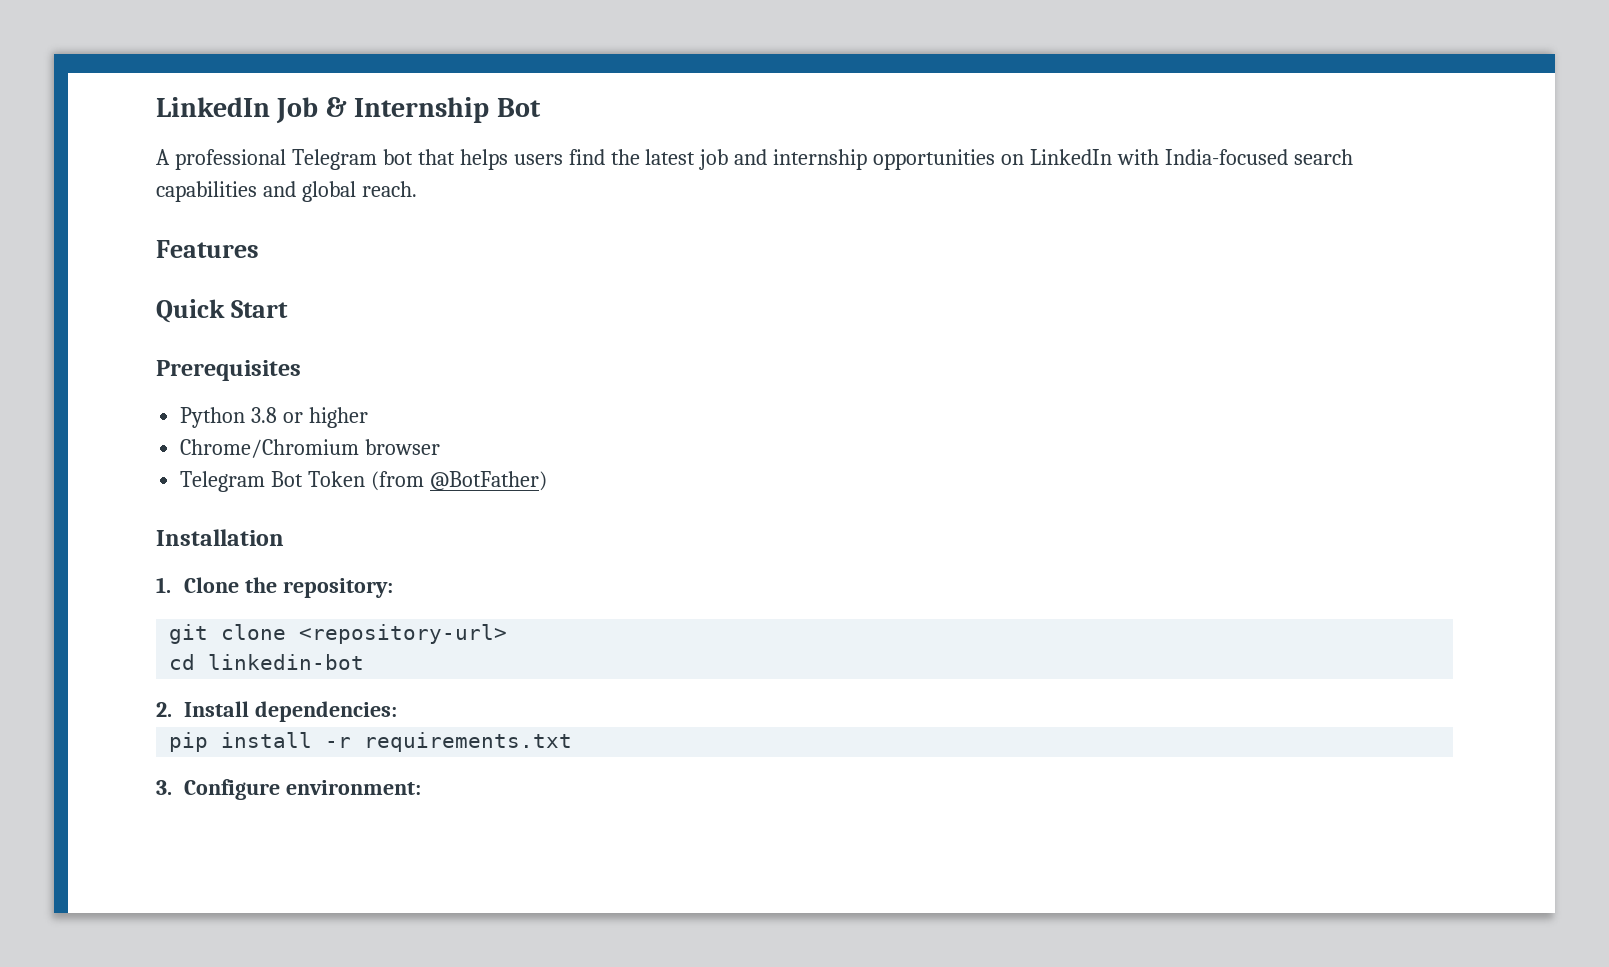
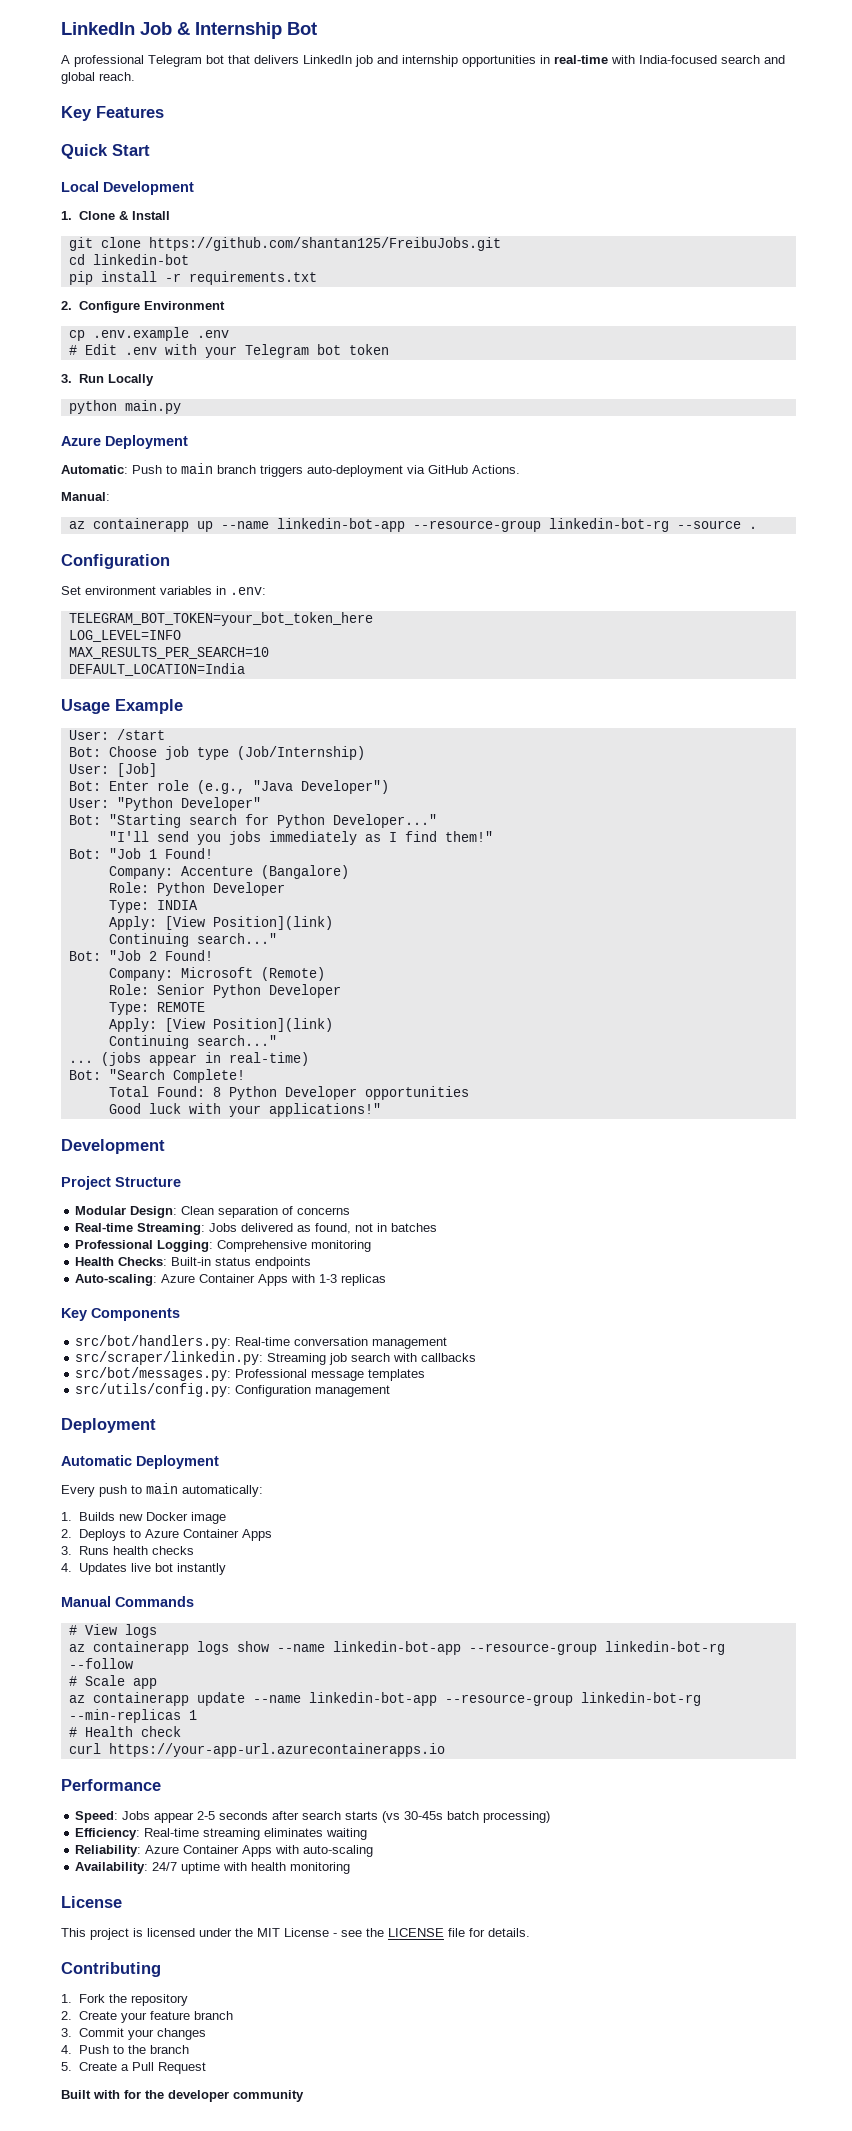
- A professional Telegram bot that helps users find the latest job and internship opportunities on LinkedIn with India-focused search capabilities and global reach.
+ A professional Telegram bot that delivers LinkedIn job and internship opportunities in real-time with India-focused search and global reach.
- Features
+ Key Features
- Prerequisites
- Python 3.8 or higher
- Chrome/Chromium browser
- Telegram Bot Token (from @BotFather)
- Installation
+ Local Development
- 1. Clone the repository:
+ 1. Clone & Install
- git clone <repository-url>
+ git clone https://github.com/shantan125/FreibuJobs.git
- 2. Install dependencies:
- 3. Configure environment:
+ 2. Configure Environment
+ cp .env.example .env
+ # Edit .env with your Telegram bot token
+ 3. Run Locally
+ python main.py
+ Azure Deployment
+ Automatic: Push to main branch triggers auto-deployment via GitHub Actions.
+ Manual:
+ az containerapp up --name linkedin-bot-app --resource-group linkedin-bot-rg --source .
+ Configuration
+ Set environment variables in .env:
+ TELEGRAM_BOT_TOKEN=your_bot_token_here
+ LOG_LEVEL=INFO
+ MAX_RESULTS_PER_SEARCH=10
+ DEFAULT_LOCATION=India
+ Usage Example
+ User: /start
+ Bot: Choose job type (Job/Internship)
+ User: [Job]
+ Bot: Enter role (e.g., "Java Developer")
+ User: "Python Developer"
+ Bot: "Starting search for Python Developer..."
+ "I'll send you jobs immediately as I find them!"
+ Bot: "Job 1 Found!
+ Company: Accenture (Bangalore)
+ Role: Python Developer
+ Type: INDIA
+ Apply: [View Position](link)
+ Continuing search..."
+ Bot: "Job 2 Found!
+ Company: Microsoft (Remote)
+ Role: Senior Python Developer
+ Type: REMOTE
+ Apply: [View Position](link)
+ Continuing search..."
+ ... (jobs appear in real-time)
+ Bot: "Search Complete!
+ Total Found: 8 Python Developer opportunities
+ Good luck with your applications!"
+ Development
+ Project Structure
+ Modular Design: Clean separation of concerns
+ Real-time Streaming: Jobs delivered as found, not in batches
+ Professional Logging: Comprehensive monitoring
+ Health Checks: Built-in status endpoints
+ Auto-scaling: Azure Container Apps with 1-3 replicas
+ Key Components
+ src/bot/handlers.py: Real-time conversation management
+ src/scraper/linkedin.py: Streaming job search with callbacks
+ src/bot/messages.py: Professional message templates
+ src/utils/config.py: Configuration management
+ Deployment
+ Automatic Deployment
+ Every push to main automatically:
+ 1. Builds new Docker image
+ 2. Deploys to Azure Container Apps
+ 3. Runs health checks
+ 4. Updates live bot instantly
+ Manual Commands
+ # View logs
+ az containerapp logs show --name linkedin-bot-app --resource-group linkedin-bot-rg --follow
+ # Scale app
+ az containerapp update --name linkedin-bot-app --resource-group linkedin-bot-rg --min-replicas 1
+ # Health check
+ curl https://your-app-url.azurecontainerapps.io
+ Performance
+ Speed: Jobs appear 2-5 seconds after search starts (vs 30-45s batch processing)
+ Efficiency: Real-time streaming eliminates waiting
+ Reliability: Azure Container Apps with auto-scaling
+ Availability: 24/7 uptime with health monitoring
+ License
+ This project is licensed under the MIT License - see the LICENSE file for details.
+ Contributing
+ 1. Fork the repository
+ 2. Create your feature branch
+ 3. Commit your changes
+ 4. Push to the branch
+ 5. Create a Pull Request
+ Built with for the developer community

